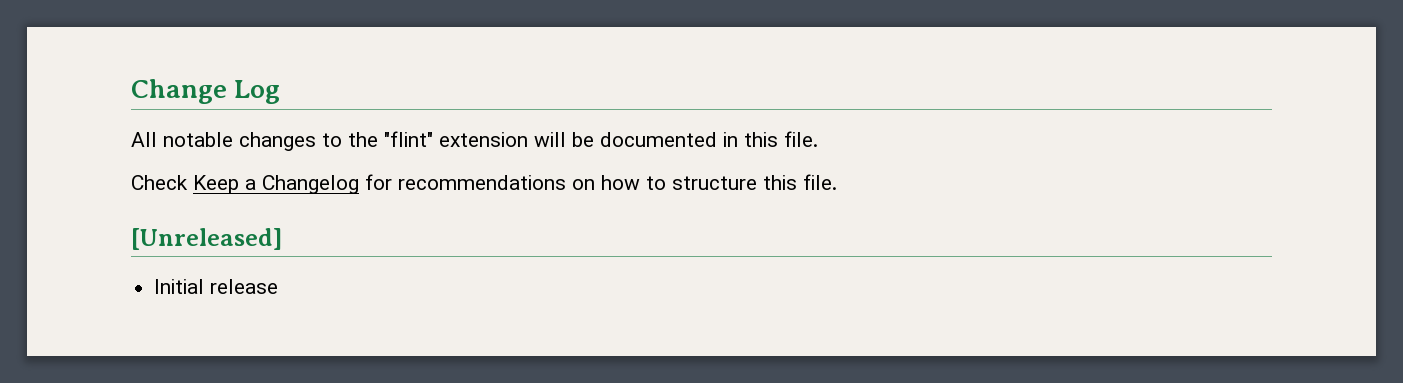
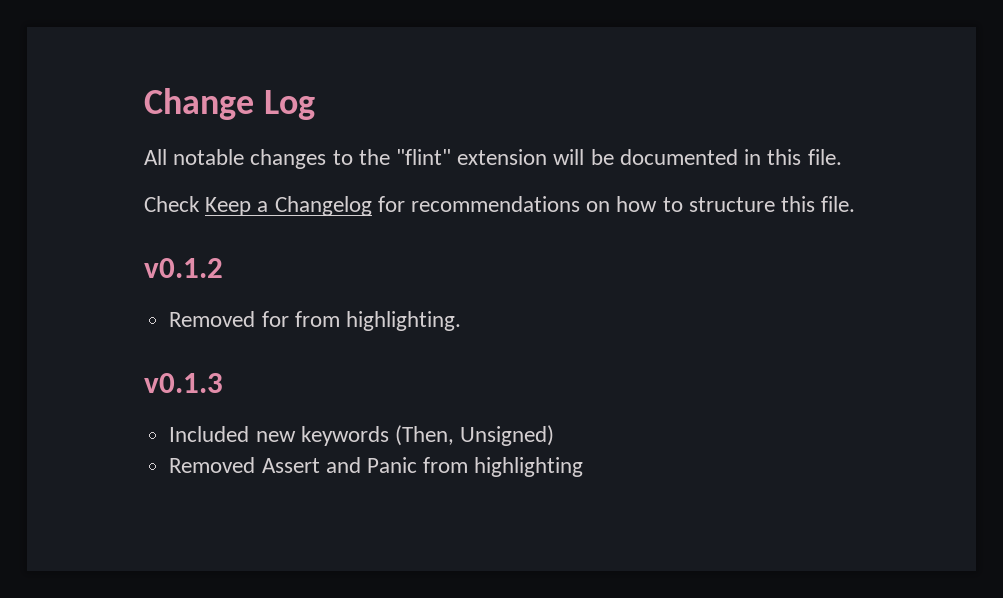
- [Unreleased]
- Initial release
+ v0.1.2
+ Removed for from highlighting.
+ v0.1.3
+ Included new keywords (Then, Unsigned)
+ Removed Assert and Panic from highlighting

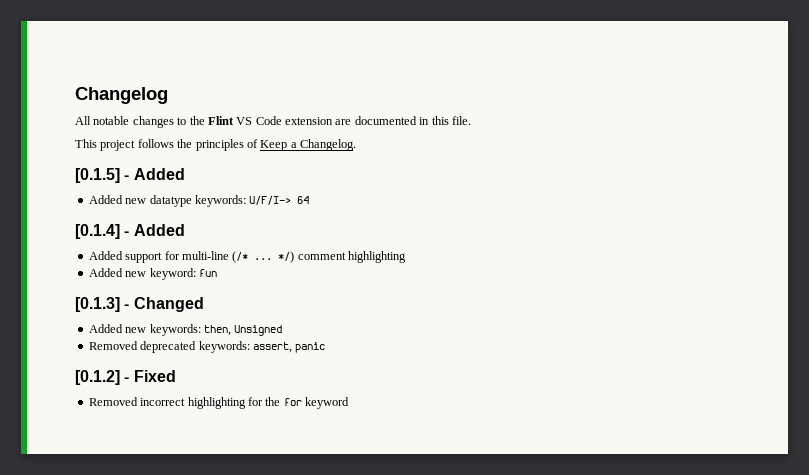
- Change Log
+ Changelog
- All notable changes to the "flint" extension will be documented in this file.
+ All notable changes to the Flint VS Code extension are documented in this file.
- Check Keep a Changelog for recommendations on how to structure this file.
- v0.1.2
- Removed for from highlighting.
- v0.1.3
- Included new keywords (Then, Unsigned)
- Removed Assert and Panic from highlighting
+ This project follows the principles of Keep a Changelog.
+ [0.1.5] - Added
+ Added new datatype keywords: U/F/I-> 64
+ [0.1.4] - Added
+ Added support for multi-line (/* ... */) comment highlighting
+ Added new keyword: fun
+ [0.1.3] - Changed
+ Added new keywords: then, Unsigned
+ Removed deprecated keywords: assert, panic
+ [0.1.2] - Fixed
+ Removed incorrect highlighting for the for keyword

